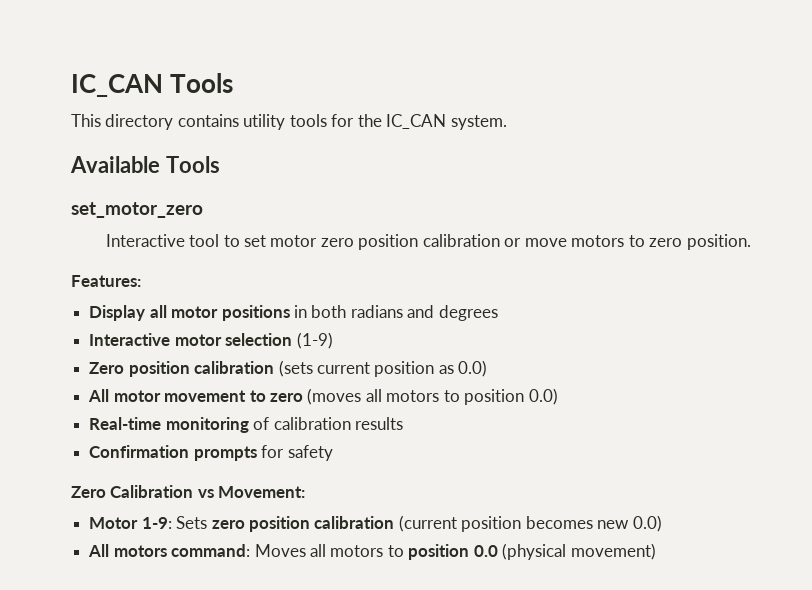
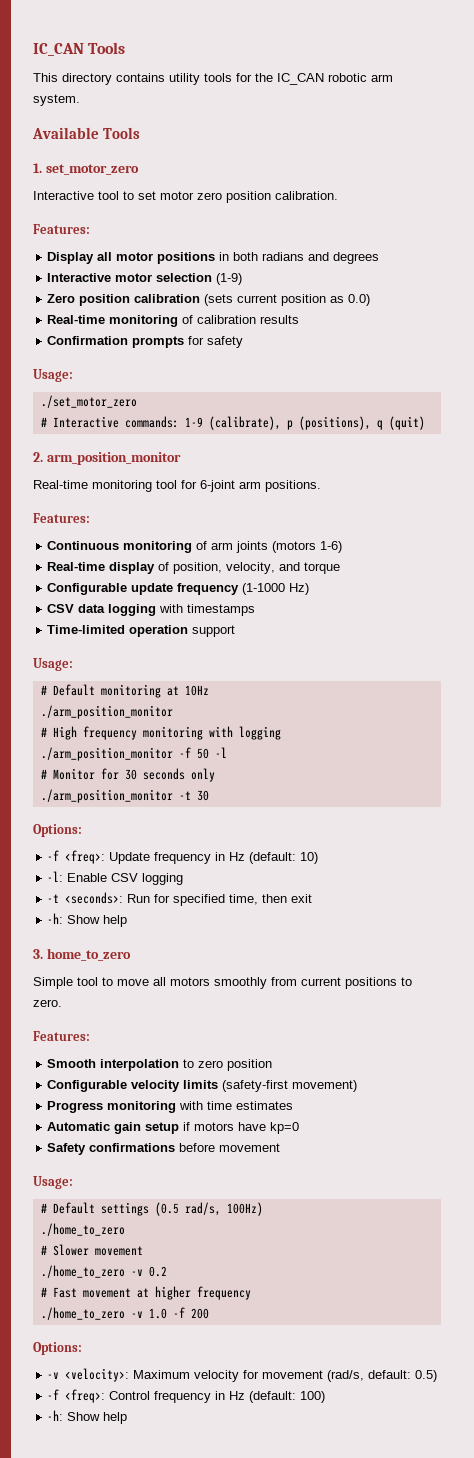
- This directory contains utility tools for the IC_CAN system.
+ This directory contains utility tools for the IC_CAN robotic arm system.
- set_motor_zero
+ 1. set_motor_zero
- Interactive tool to set motor zero position calibration or move motors to zero position.
+ Interactive tool to set motor zero position calibration.
- All motor movement to zero (moves all motors to position 0.0)
  Confirmation prompts for safety
- Zero Calibration vs Movement:
- Motor 1-9: Sets zero position calibration (current position becomes new 0.0)
- All motors command: Moves all motors to position 0.0 (physical movement)
+ Usage:
+ ./set_motor_zero
+ # Interactive commands: 1-9 (calibrate), p (positions), q (quit)
+ 2. arm_position_monitor
+ Real-time monitoring tool for 6-joint arm positions.
+ Features:
+ Continuous monitoring of arm joints (motors 1-6)
+ Real-time display of position, velocity, and torque
+ Configurable update frequency (1-1000 Hz)
+ CSV data logging with timestamps
+ Time-limited operation support
+ Usage:
+ # Default monitoring at 10Hz
+ ./arm_position_monitor
+ # High frequency monitoring with logging
+ ./arm_position_monitor -f 50 -l
+ # Monitor for 30 seconds only
+ ./arm_position_monitor -t 30
+ Options:
+ -f <freq>: Update frequency in Hz (default: 10)
+ -l: Enable CSV logging
+ -t <seconds>: Run for specified time, then exit
+ -h: Show help
+ 3. home_to_zero
+ Simple tool to move all motors smoothly from current positions to zero.
+ Features:
+ Smooth interpolation to zero position
+ Configurable velocity limits (safety-first movement)
+ Progress monitoring with time estimates
+ Automatic gain setup if motors have kp=0
+ Safety confirmations before movement
+ Usage:
+ # Default settings (0.5 rad/s, 100Hz)
+ ./home_to_zero
+ # Slower movement
+ ./home_to_zero -v 0.2
+ # Fast movement at higher frequency
+ ./home_to_zero -v 1.0 -f 200
+ Options:
+ -v <velocity>: Maximum velocity for movement (rad/s, default: 0.5)
+ -f <freq>: Control frequency in Hz (default: 100)
+ -h: Show help

